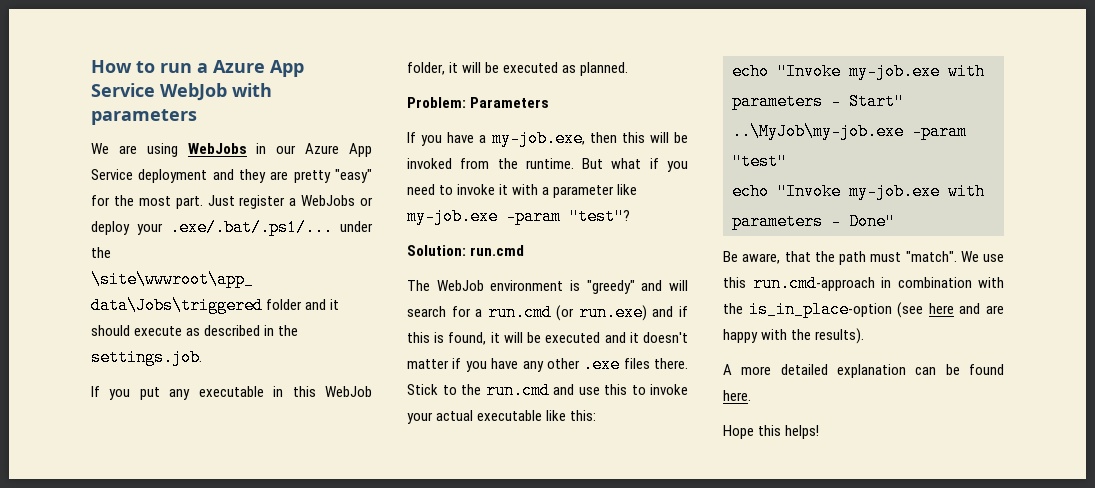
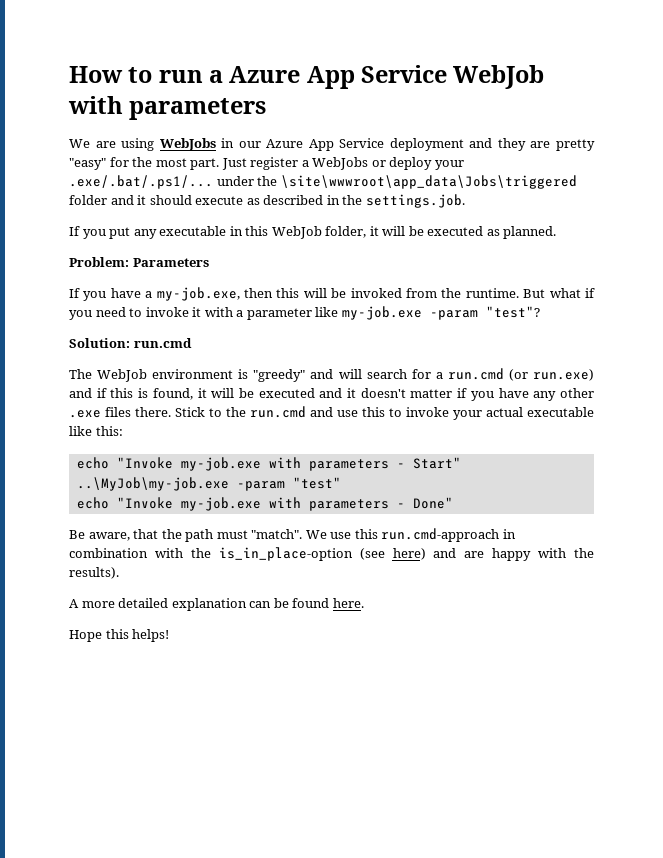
- We use this run.cmd-approach in combination with the is_in_place-option (see here and are happy with the results).
+ We use this run.cmd-approach in combination with the is_in_place-option (see here) and are happy with the results).

